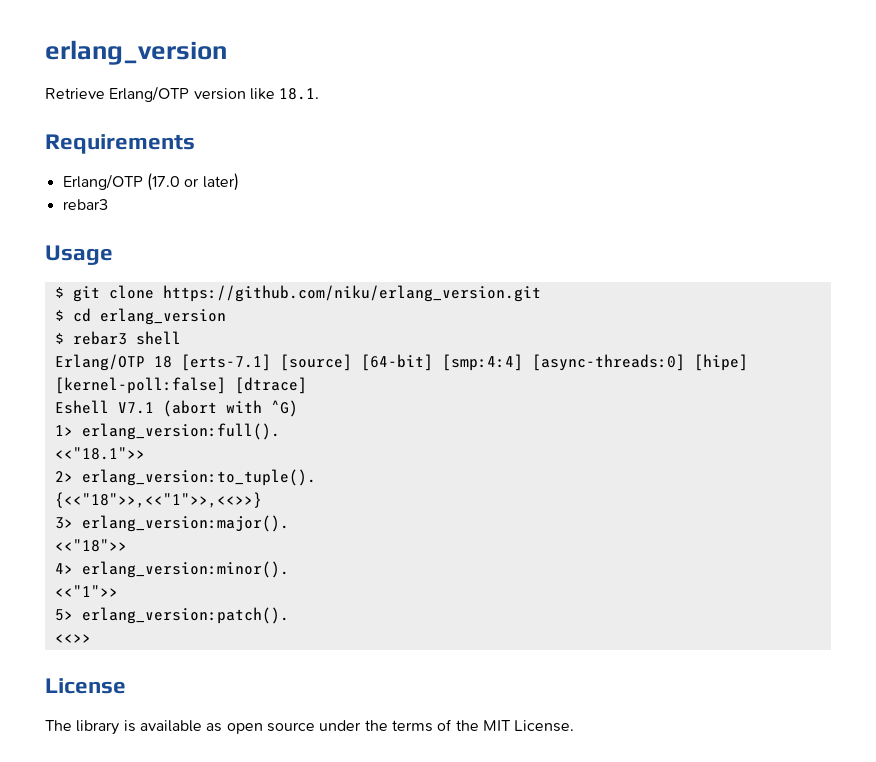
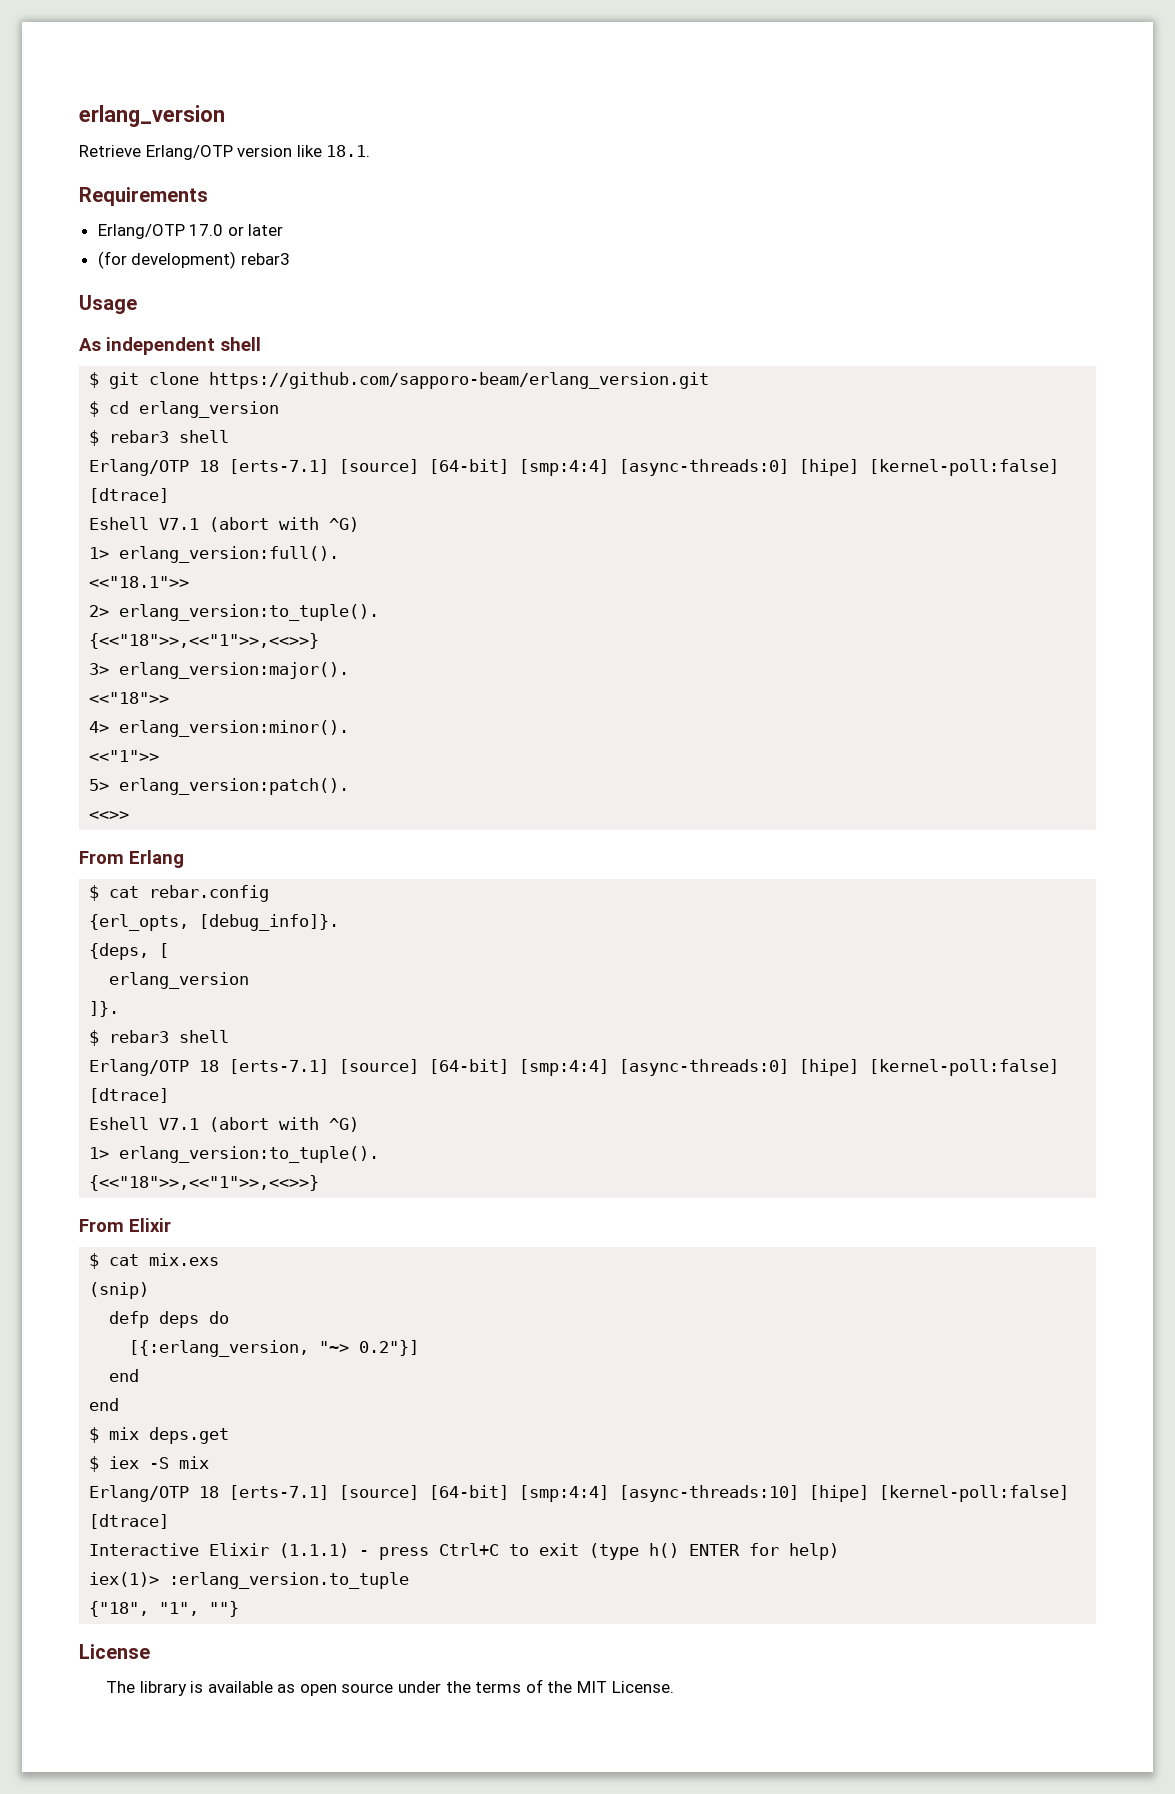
- Erlang/OTP (17.0 or later)
- rebar3
+ Erlang/OTP 17.0 or later
+ (for development) rebar3
+ As independent shell
- $ git clone https://github.com/niku/erlang_version.git
+ $ git clone https://github.com/sapporo-beam/erlang_version.git
+ From Erlang
+ $ cat rebar.config
+ {erl_opts, [debug_info]}.
+ {deps, [
+ erlang_version
+ ]}.
+ $ rebar3 shell
+ Erlang/OTP 18 [erts-7.1] [source] [64-bit] [smp:4:4] [async-threads:0] [hipe] [kernel-poll:false] [dtrace]
+ Eshell V7.1 (abort with ^G)
+ 1> erlang_version:to_tuple().
+ {<<"18">>,<<"1">>,<<>>}
+ From Elixir
+ $ cat mix.exs
+ (snip)
+ defp deps do
+ [{:erlang_version, "~> 0.2"}]
+ end
+ end
+ $ mix deps.get
+ $ iex -S mix
+ Erlang/OTP 18 [erts-7.1] [source] [64-bit] [smp:4:4] [async-threads:10] [hipe] [kernel-poll:false] [dtrace]
+ Interactive Elixir (1.1.1) - press Ctrl+C to exit (type h() ENTER for help)
+ iex(1)> :erlang_version.to_tuple
+ {"18", "1", ""}

